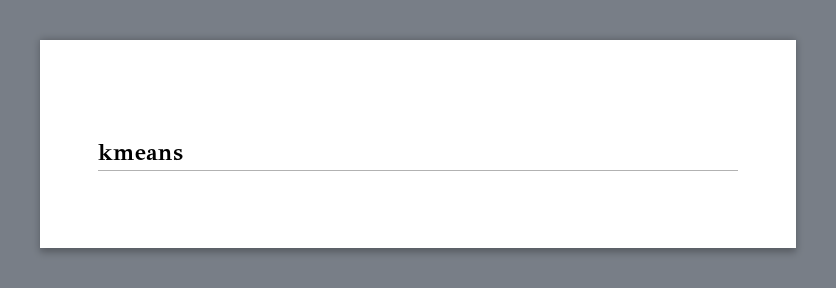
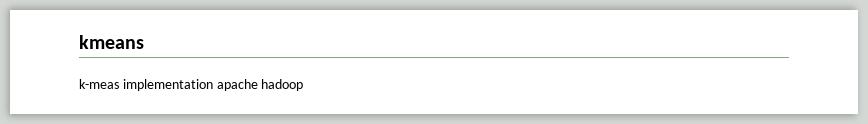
+ k-meas implementation apache hadoop

